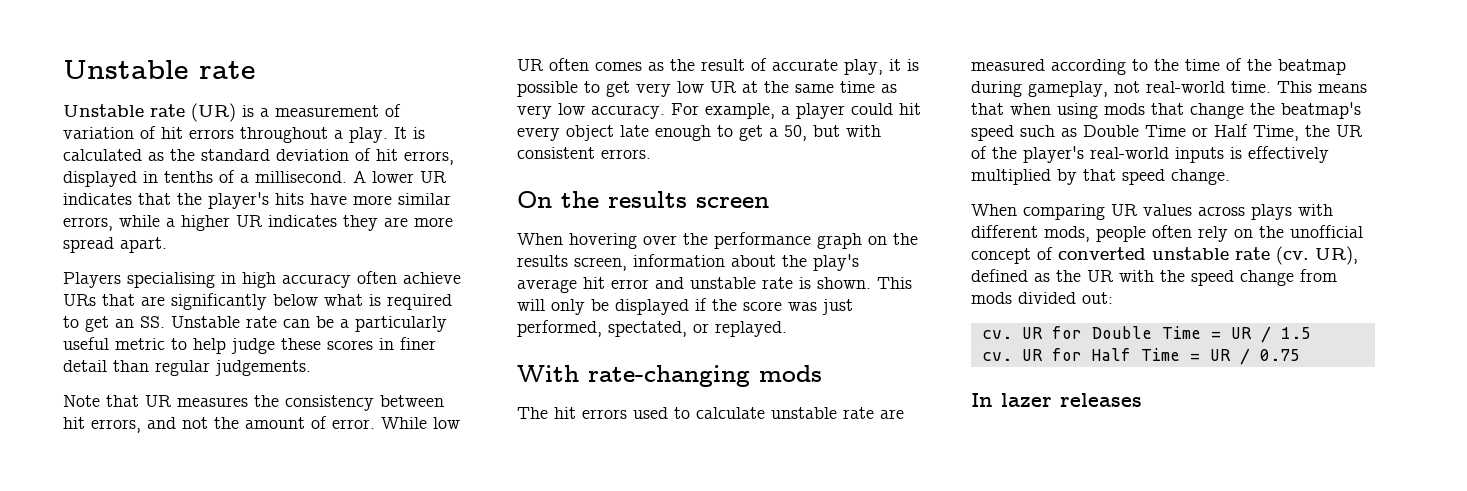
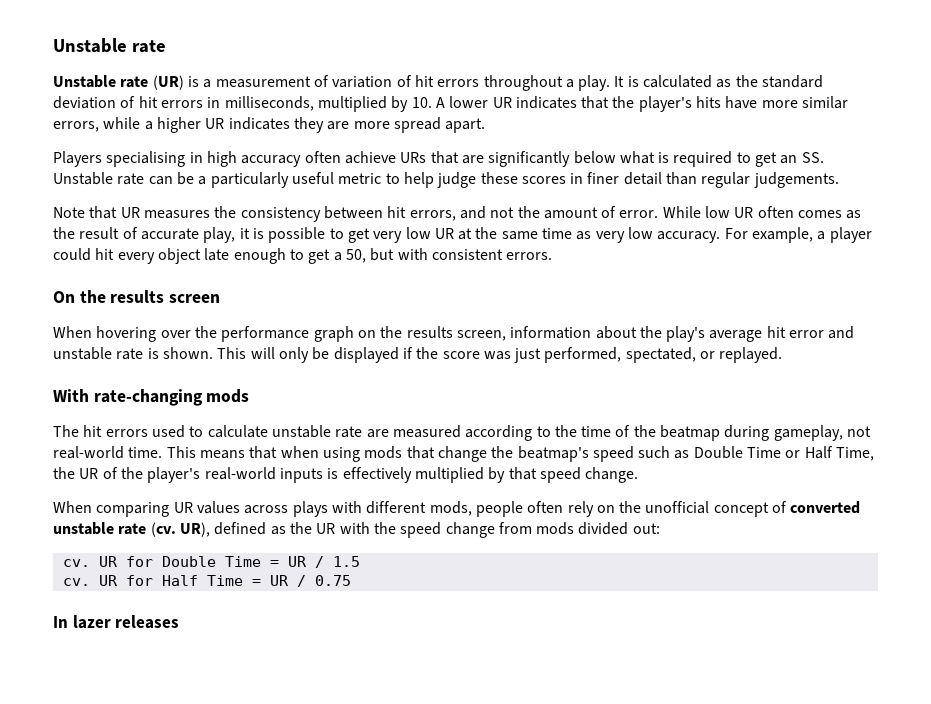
- It is calculated as the standard deviation of hit errors, displayed in tenths of a millisecond. A lower UR indicates that the player's hits have more similar errors, while a higher UR indicates they are more spread apart.
+ It is calculated as the standard deviation of hit errors in milliseconds, multiplied by 10. A lower UR indicates that the player's hits have more similar errors, while a higher UR indicates they are more spread apart.

